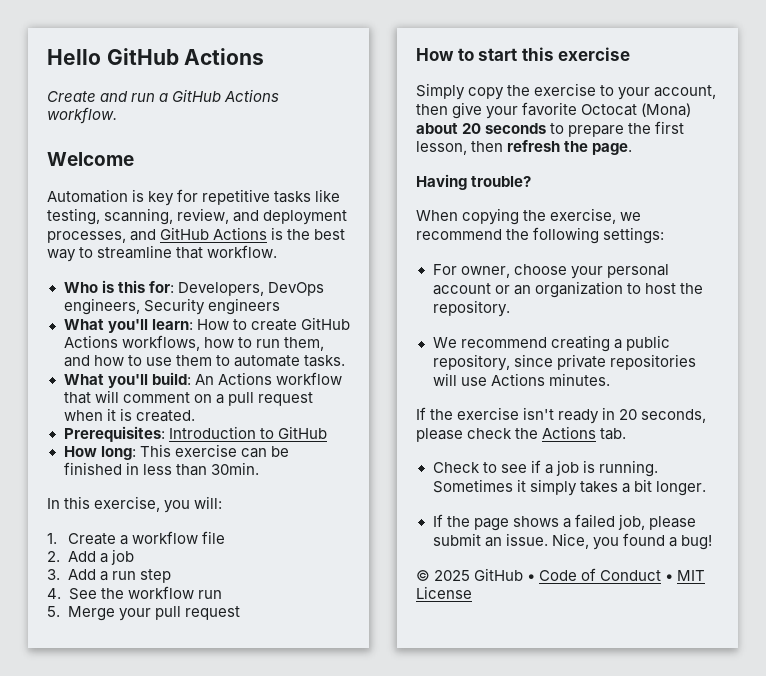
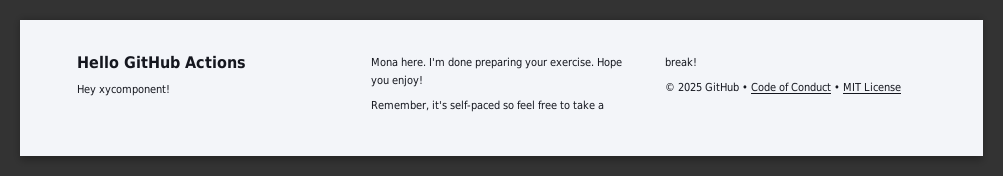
- Create and run a GitHub Actions workflow.
- Welcome
- Automation is key for repetitive tasks like testing, scanning, review, and deployment processes, and GitHub Actions is the best way to streamline that workflow.
- Who is this for: Developers, DevOps engineers, Security engineers
- What you'll learn: How to create GitHub Actions workflows, how to run them, and how to use them to automate tasks.
- What you'll build: An Actions workflow that will comment on a pull request when it is created.
- Prerequisites: Introduction to GitHub
- How long: This exercise can be finished in less than 30min.
- In this exercise, you will:
- 1. Create a workflow file
- 2. Add a job
- 3. Add a run step
- 4. See the workflow run
- 5. Merge your pull request
- How to start this exercise
- Simply copy the exercise to your account, then give your favorite Octocat (Mona) about 20 seconds to prepare the first lesson, then refresh the page.
- Having trouble?
- When copying the exercise, we recommend the following settings:
- For owner, choose your personal account or an organization to host the repository.
- We recommend creating a public repository, since private repositories will use Actions minutes.
- If the exercise isn't ready in 20 seconds, please check the Actions tab.
- Check to see if a job is running. Sometimes it simply takes a bit longer.
- If the page shows a failed job, please submit an issue. Nice, you found a bug!
+ Hey xycomponent!
+ Mona here. I'm done preparing your exercise. Hope you enjoy!
+ Remember, it's self-paced so feel free to take a break!

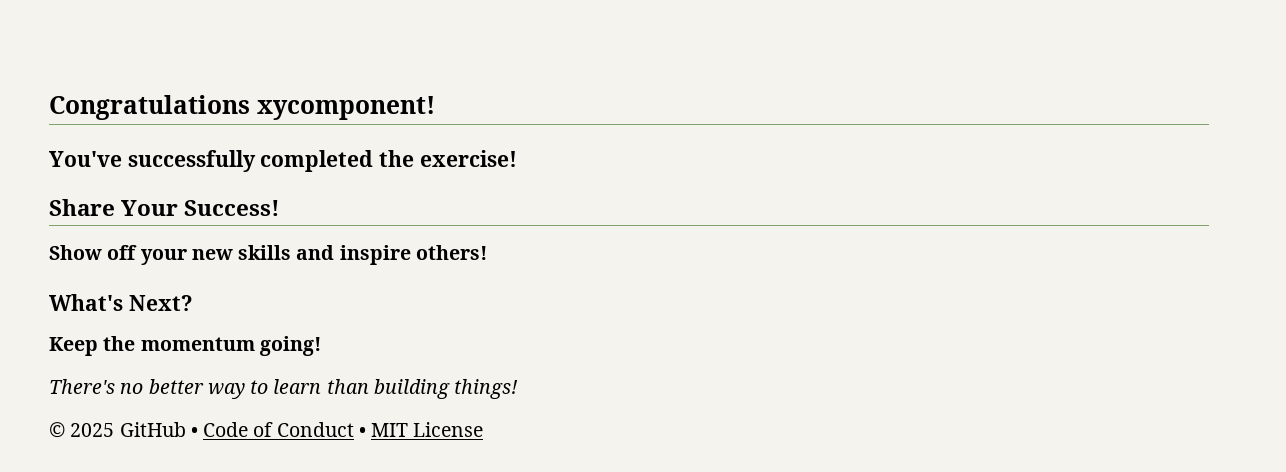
- Hello GitHub Actions
- Hey xycomponent!
- Mona here. I'm done preparing your exercise. Hope you enjoy!
- Remember, it's self-paced so feel free to take a break!
+ Congratulations xycomponent!
+ You've successfully completed the exercise!
+ Share Your Success!
+ Show off your new skills and inspire others!
+ What's Next?
+ Keep the momentum going!
+ There's no better way to learn than building things!

